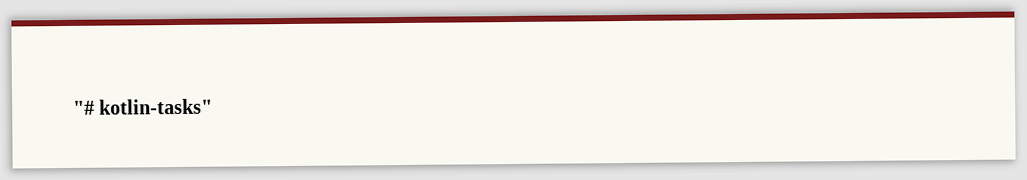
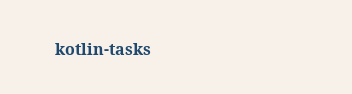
- "# kotlin-tasks"
+ kotlin-tasks

